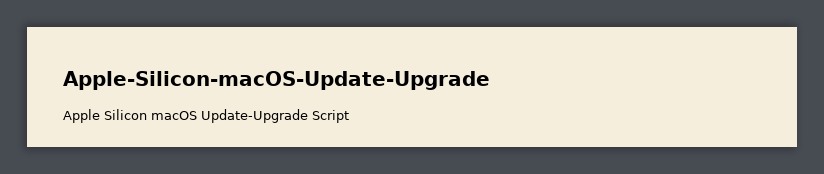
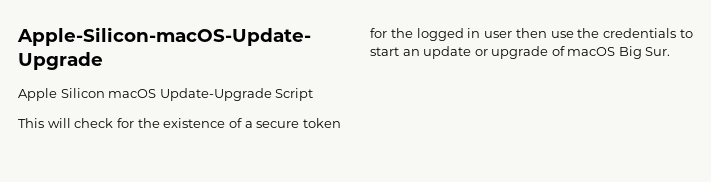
+ This will check for the existence of a secure token for the logged in user then use the credentials to start an update or upgrade of macOS Big Sur.

